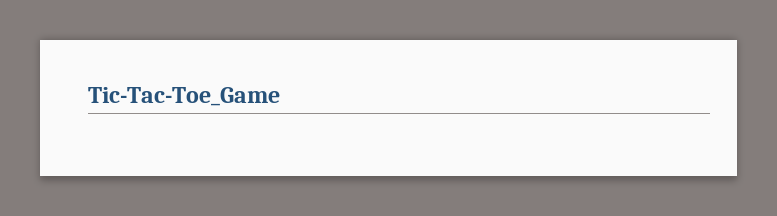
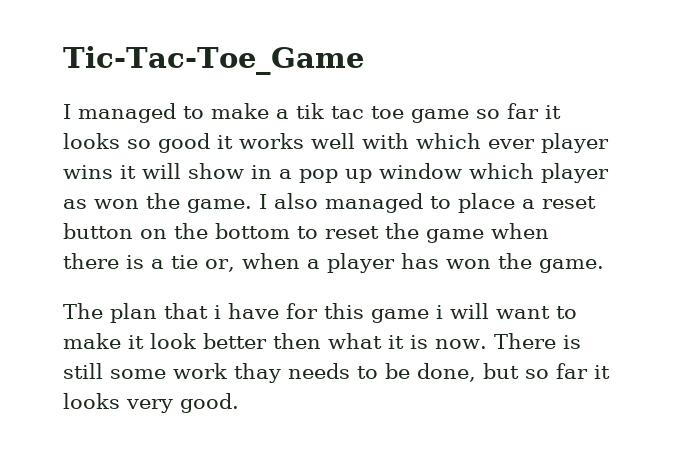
+ I managed to make a tik tac toe game so far it looks so good it works well with which ever player wins it will show in a pop up window which player as won the game. I also managed to place a reset button on the bottom to reset the game when there is a tie or, when a player has won the game.
+ The plan that i have for this game i will want to make it look better then what it is now. There is still some work thay needs to be done, but so far it looks very good.

